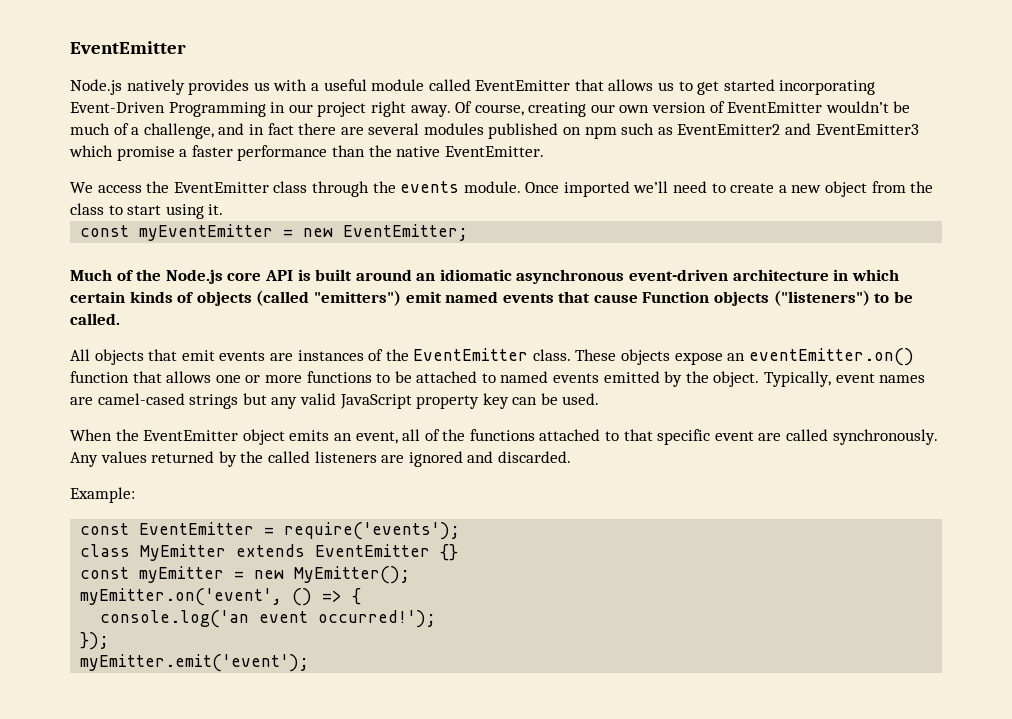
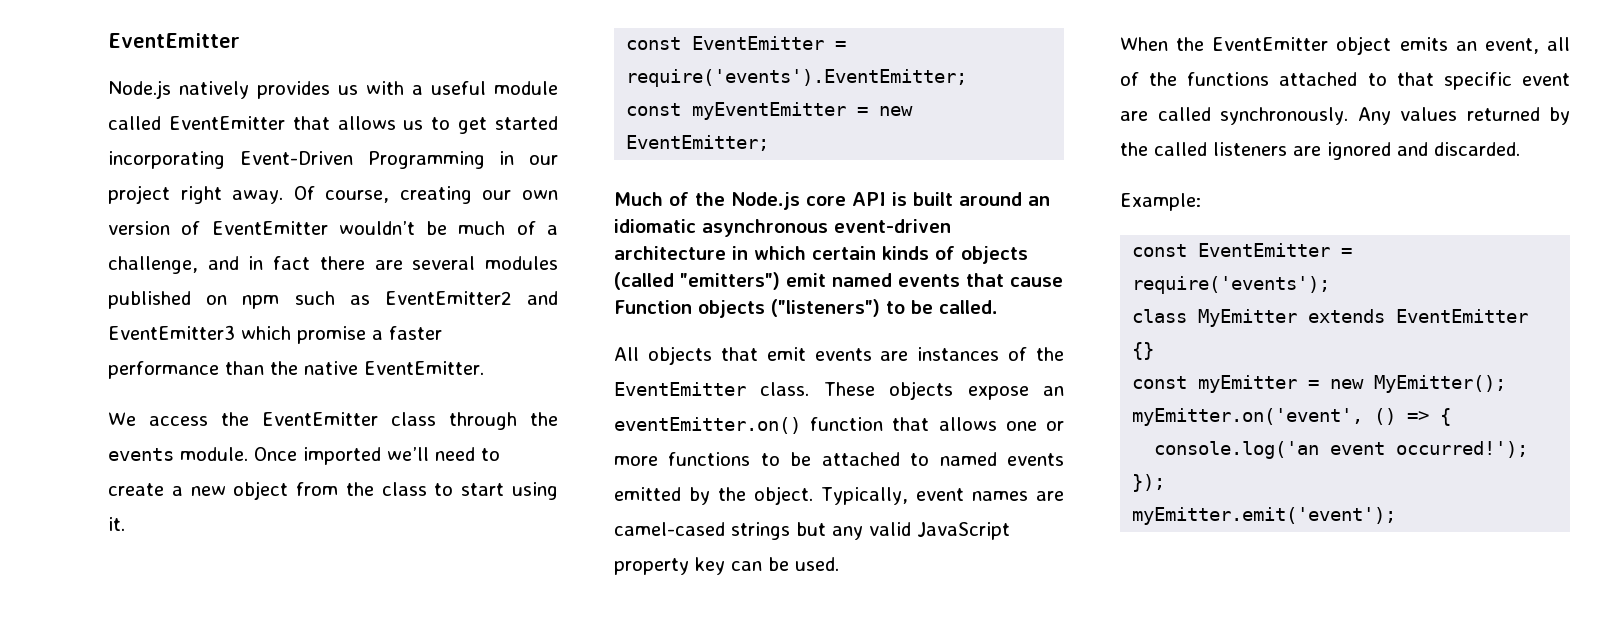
+ const EventEmitter = require('events').EventEmitter;

